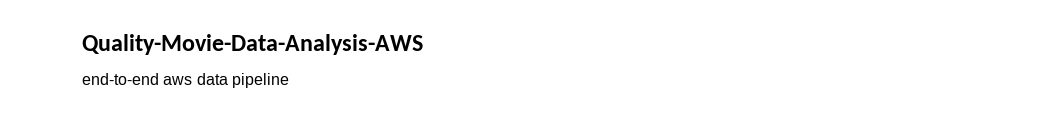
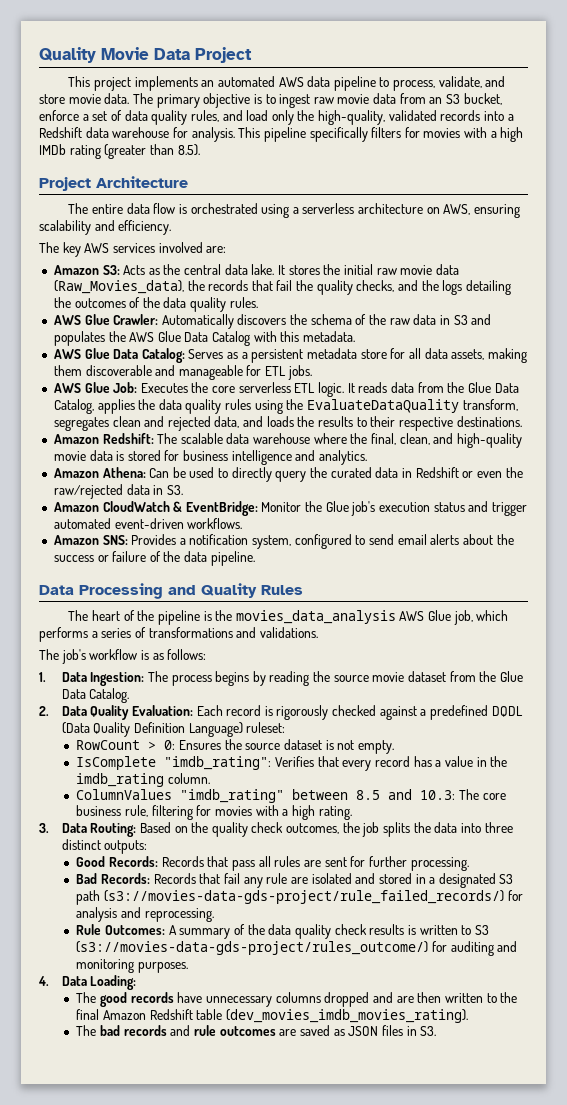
- Quality-Movie-Data-Analysis-AWS
- end-to-end aws data pipeline
+ Quality Movie Data Project
+ This project implements an automated AWS data pipeline to process, validate, and store movie data. The primary objective is to ingest raw movie data from an S3 bucket, enforce a set of data quality rules, and load only the high-quality, validated records into a Redshift data warehouse for analysis. This pipeline specifically filters for movies with a high IMDb rating (greater than 8.5).
+ Project Architecture
+ The entire data flow is orchestrated using a serverless architecture on AWS, ensuring scalability and efficiency.
+ The key AWS services involved are:
+ Amazon S3: Acts as the central data lake. It stores the initial raw movie data (Raw_Movies_data), the records that fail the quality checks, and the logs detailing the outcomes of the data quality rules.
+ AWS Glue Crawler: Automatically discovers the schema of the raw data in S3 and populates the AWS Glue Data Catalog with this metadata.
+ AWS Glue Data Catalog: Serves as a persistent metadata store for all data assets, making them discoverable and manageable for ETL jobs.
+ AWS Glue Job: Executes the core serverless ETL logic. It reads data from the Glue Data Catalog, applies the data quality rules using the EvaluateDataQuality transform, segregates clean and rejected data, and loads the results to their respective destinations.
+ Amazon Redshift: The scalable data warehouse where the final, clean, and high-quality movie data is stored for business intelligence and analytics.
+ Amazon Athena: Can be used to directly query the curated data in Redshift or even the raw/rejected data in S3.
+ Amazon CloudWatch & EventBridge: Monitor the Glue job's execution status and trigger automated event-driven workflows.
+ Amazon SNS: Provides a notification system, configured to send email alerts about the success or failure of the data pipeline.
+ Data Processing and Quality Rules
+ The heart of the pipeline is the movies_data_analysis AWS Glue job, which performs a series of transformations and validations.
+ The job's workflow is as follows:
+ 1. Data Ingestion: The process begins by reading the source movie dataset from the Glue Data Catalog.
+ 2. Data Quality Evaluation: Each record is rigorously checked against a predefined DQDL (Data Quality Definition Language) ruleset:
+ RowCount > 0: Ensures the source dataset is not empty.
+ IsComplete "imdb_rating": Verifies that every record has a value in the imdb_rating column.
+ ColumnValues "imdb_rating" between 8.5 and 10.3: The core business rule, filtering for movies with a high rating.
+ 3. Data Routing: Based on the quality check outcomes, the job splits the data into three distinct outputs:
+ Good Records: Records that pass all rules are sent for further processing.
+ Bad Records: Records that fail any rule are isolated and stored in a designated S3 path (s3://movies-data-gds-project/rule_failed_records/) for analysis and reprocessing.
+ Rule Outcomes: A summary of the data quality check results is written to S3 (s3://movies-data-gds-project/rules_outcome/) for auditing and monitoring purposes.
+ 4. Data Loading:
+ The good records have unnecessary columns dropped and are then written to the final Amazon Redshift table (dev_movies_imdb_movies_rating).
+ The bad records and rule outcomes are saved as JSON files in S3.

